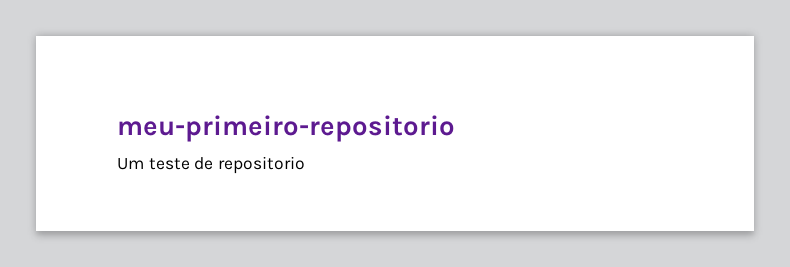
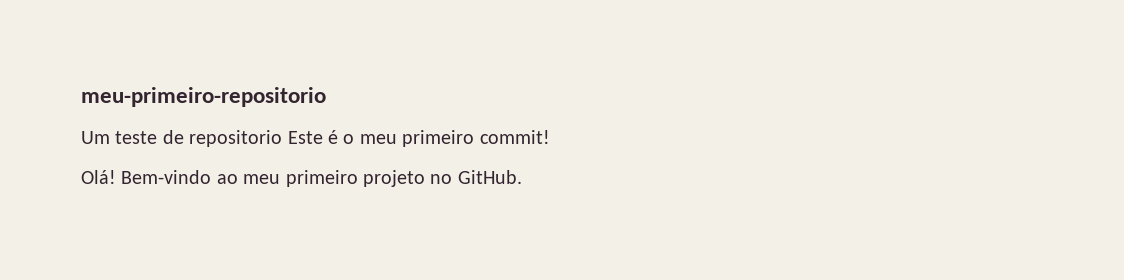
- Um teste de repositorio
+ Um teste de repositorio Este é o meu primeiro commit!
+ Olá! Bem-vindo ao meu primeiro projeto no GitHub.

